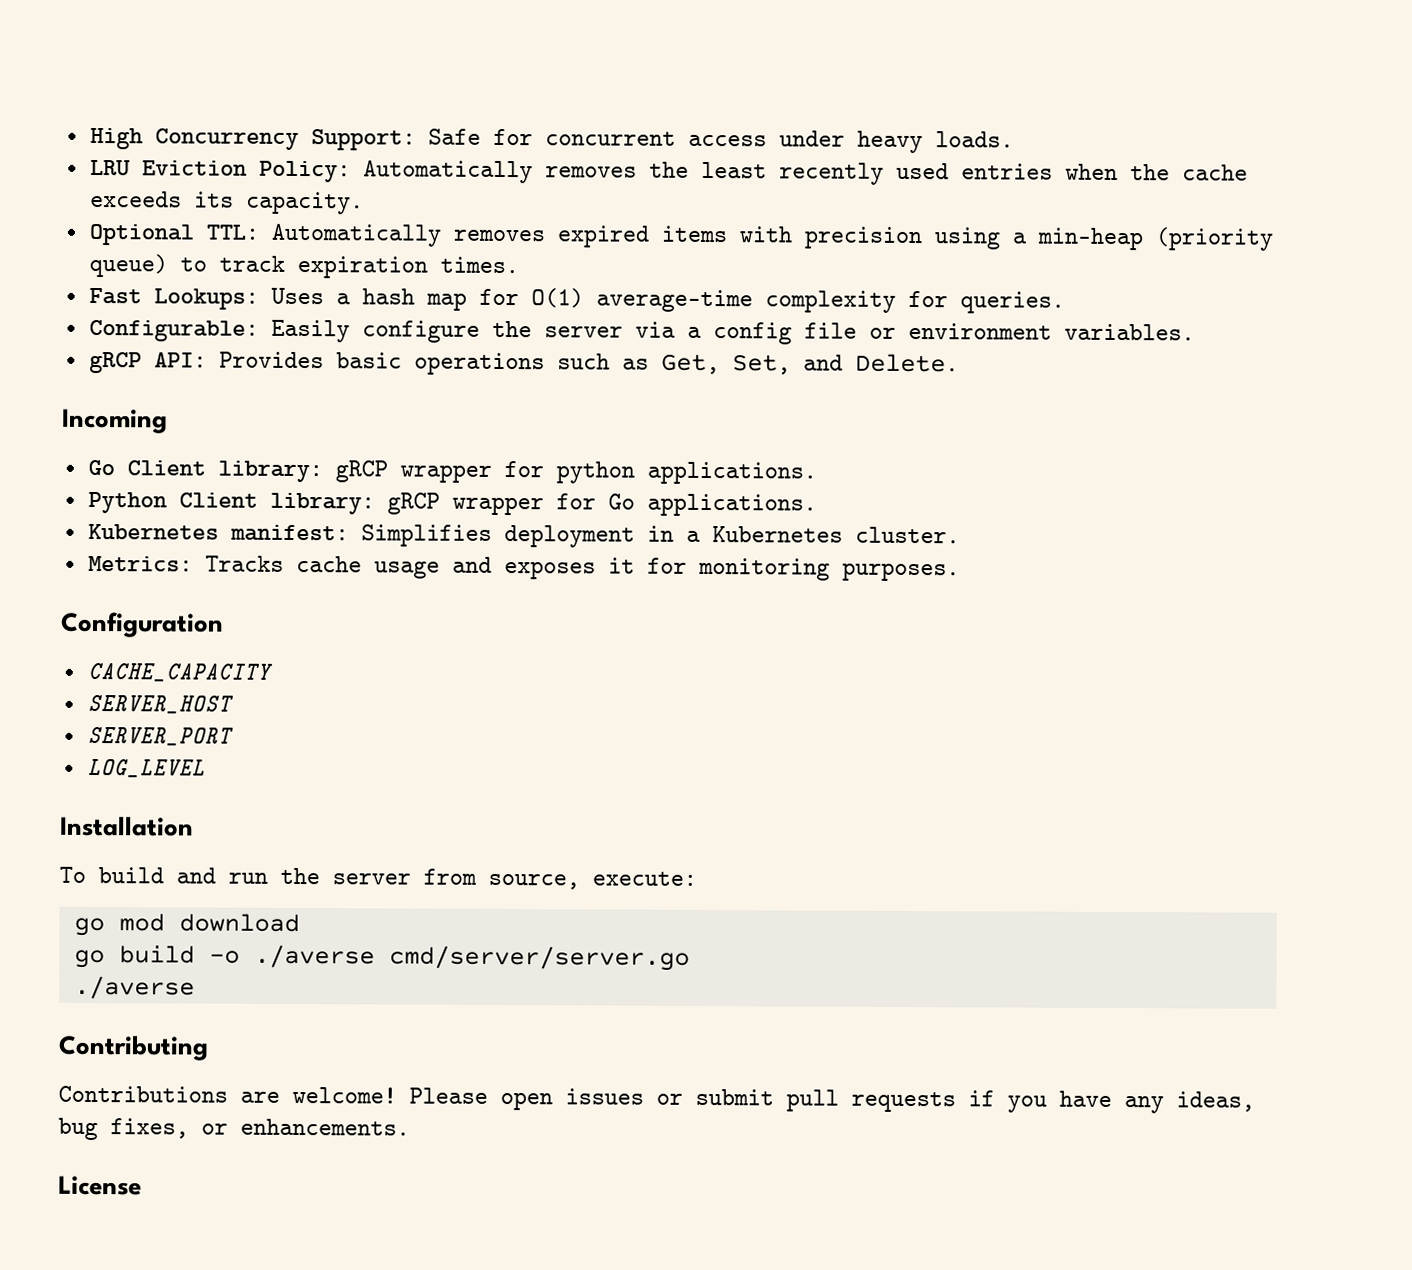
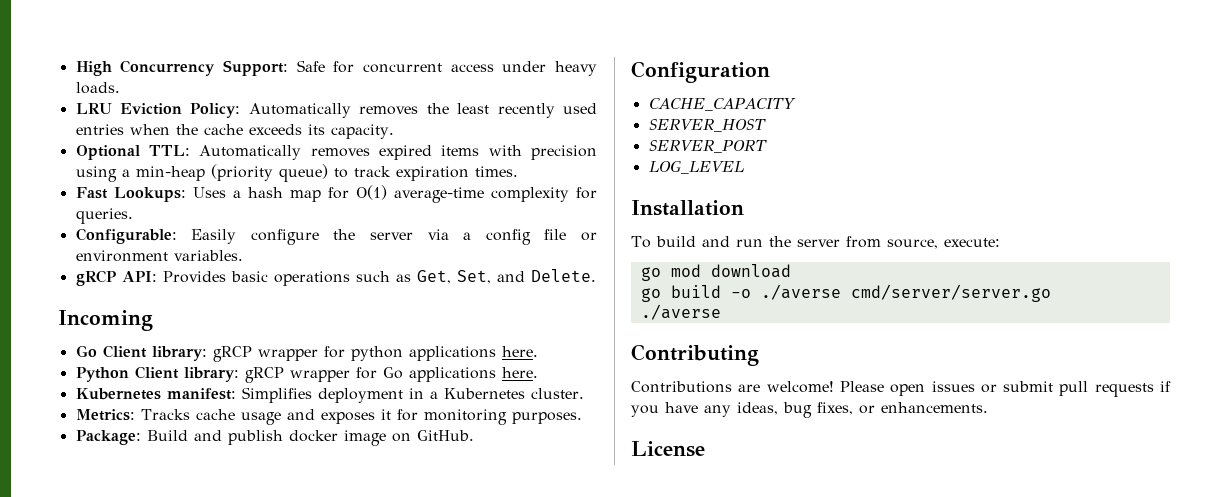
- Go Client library: gRCP wrapper for python applications.
+ Go Client library: gRCP wrapper for python applications here.
- Python Client library: gRCP wrapper for Go applications.
+ Python Client library: gRCP wrapper for Go applications here.
+ Package: Build and publish docker image on GitHub.

